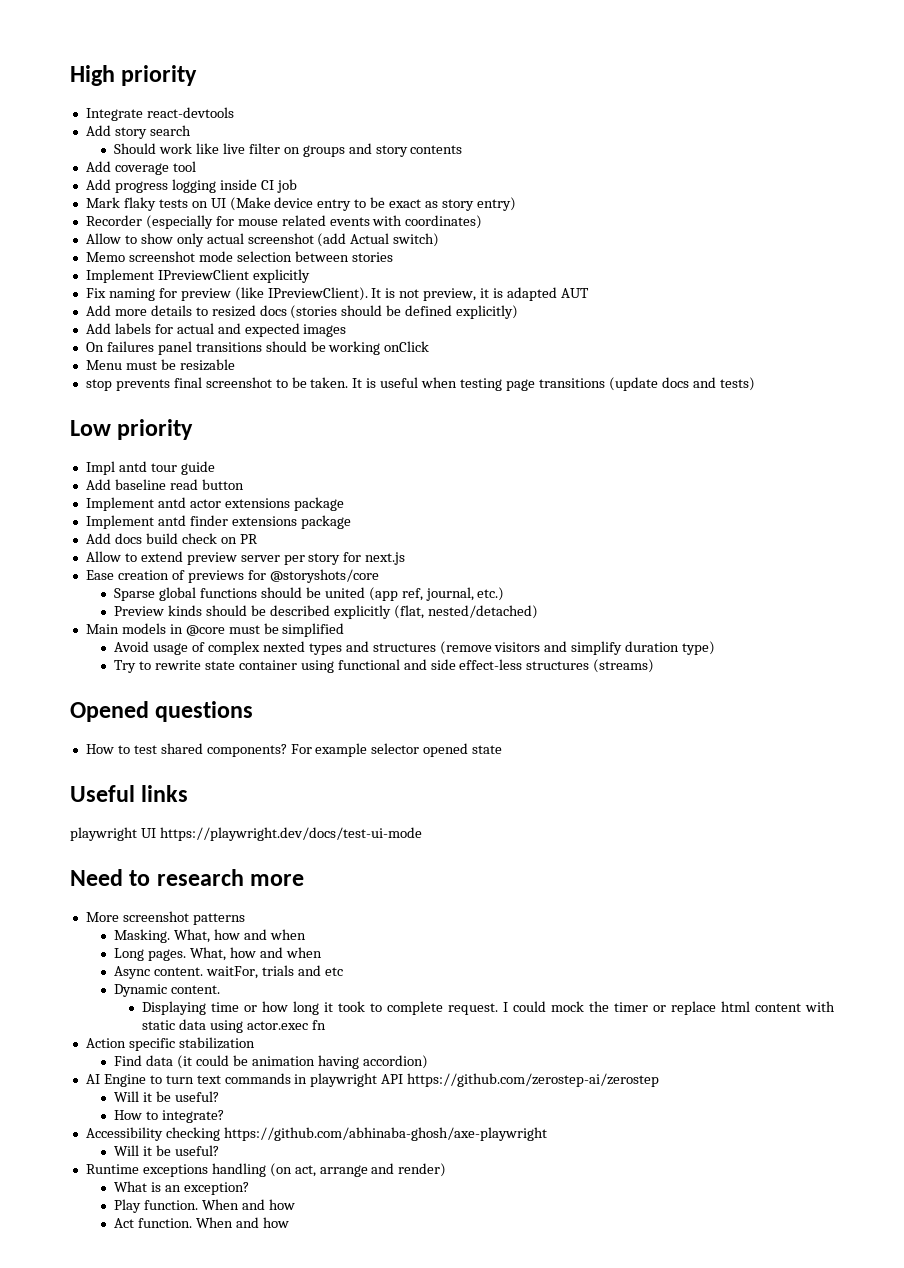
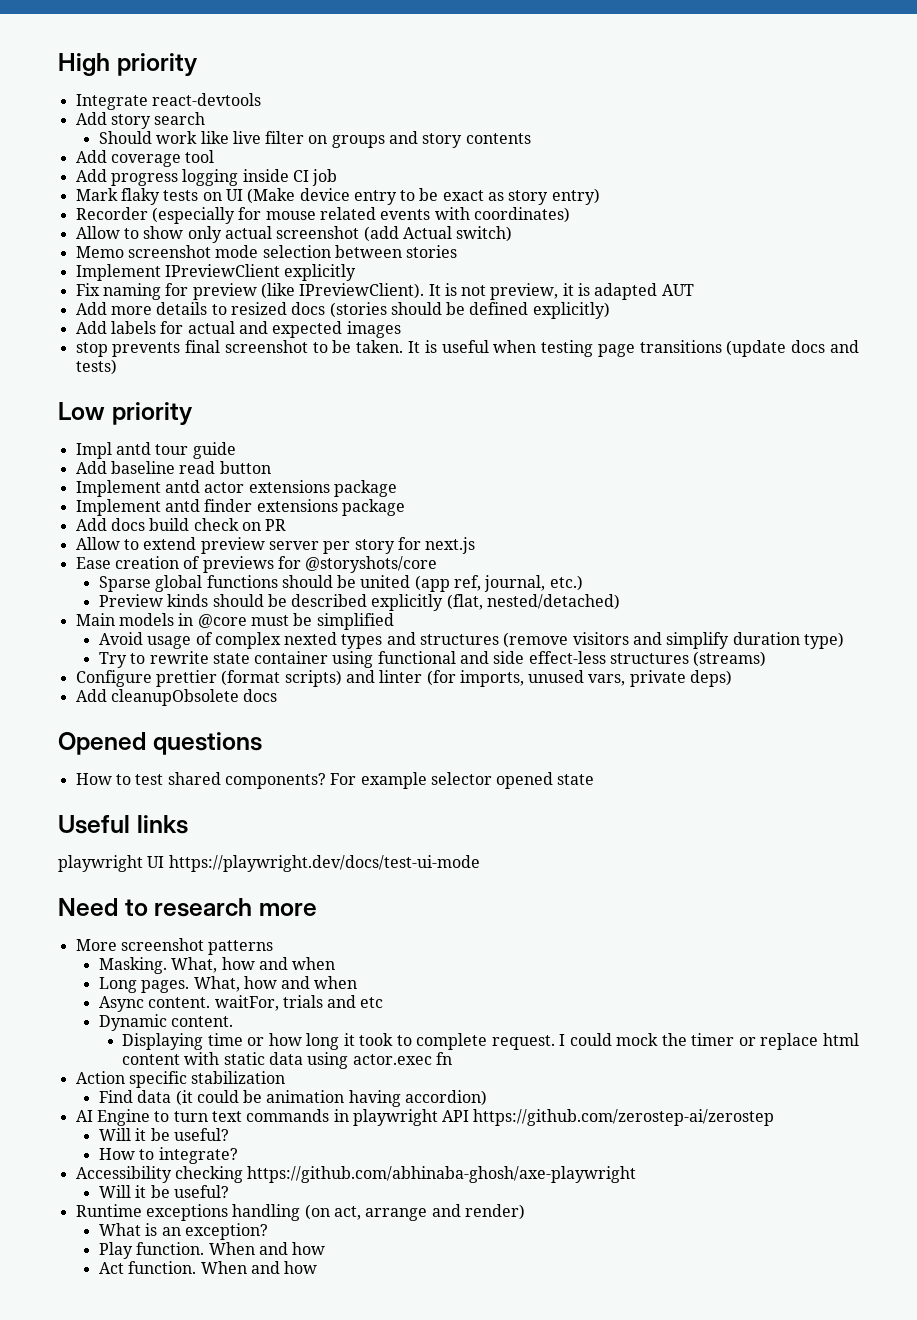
- On failures panel transitions should be working onClick
- Menu must be resizable
+ Configure prettier (format scripts) and linter (for imports, unused vars, private deps)
+ Add cleanupObsolete docs

